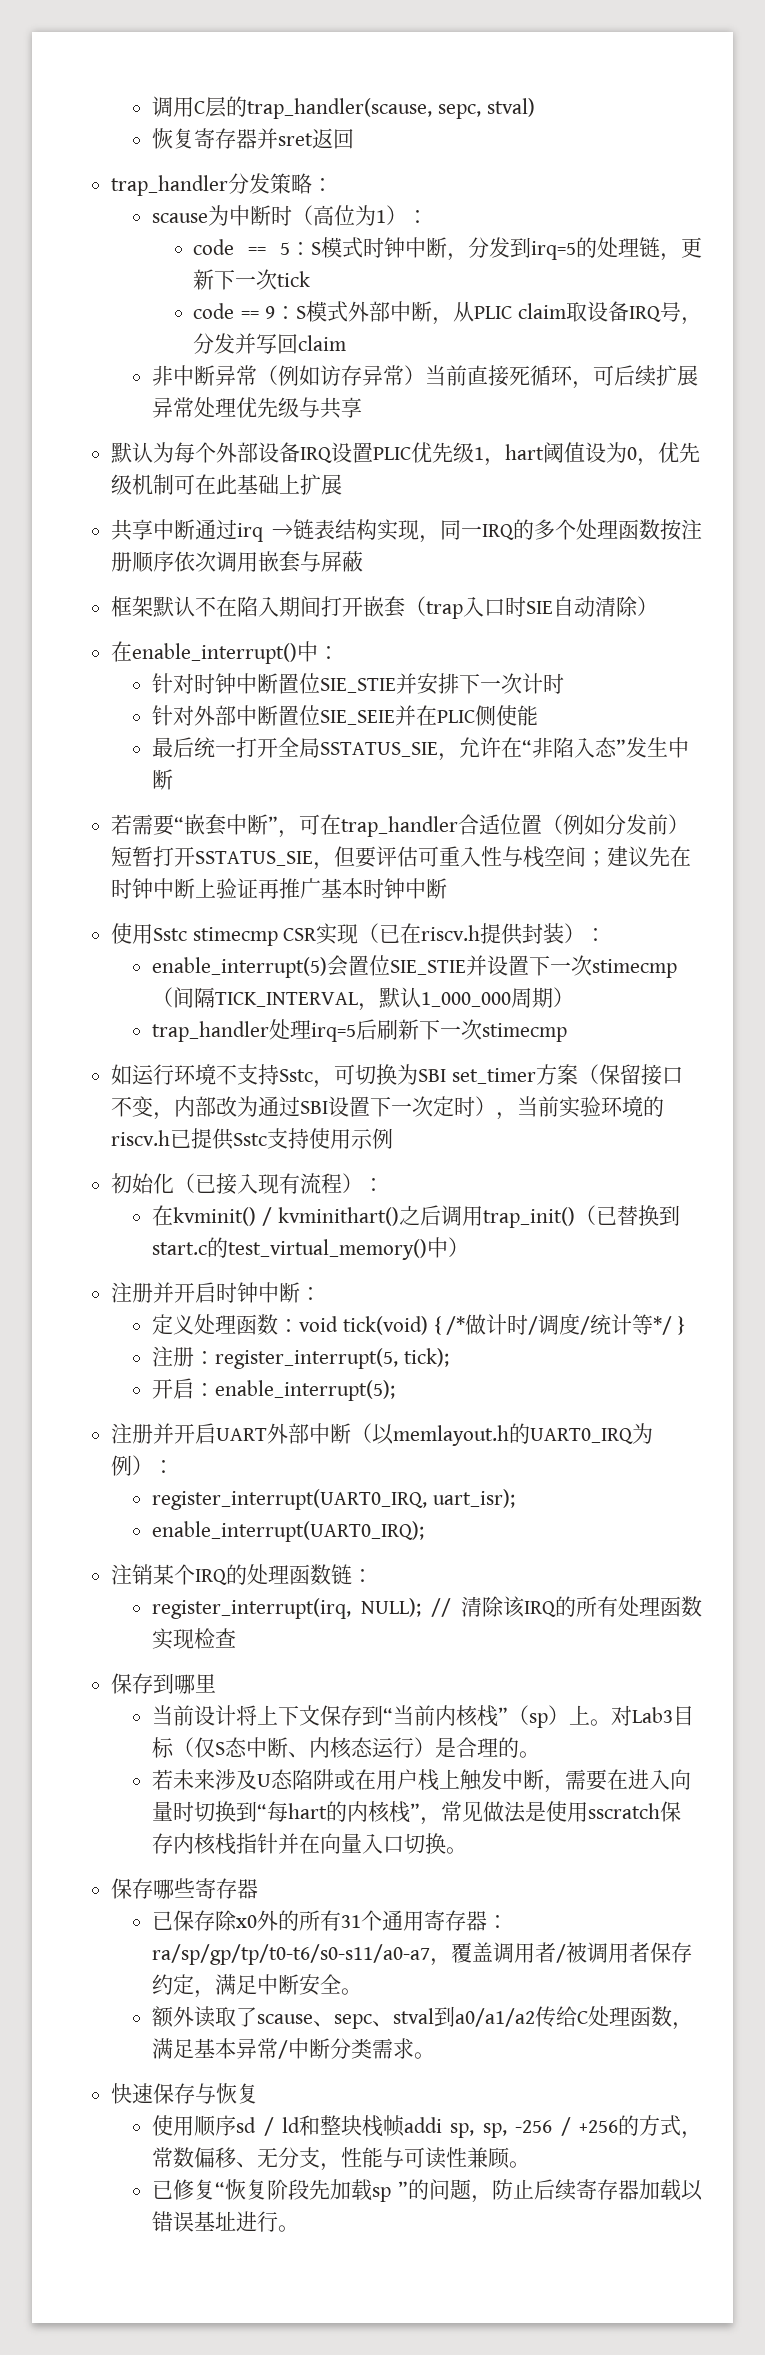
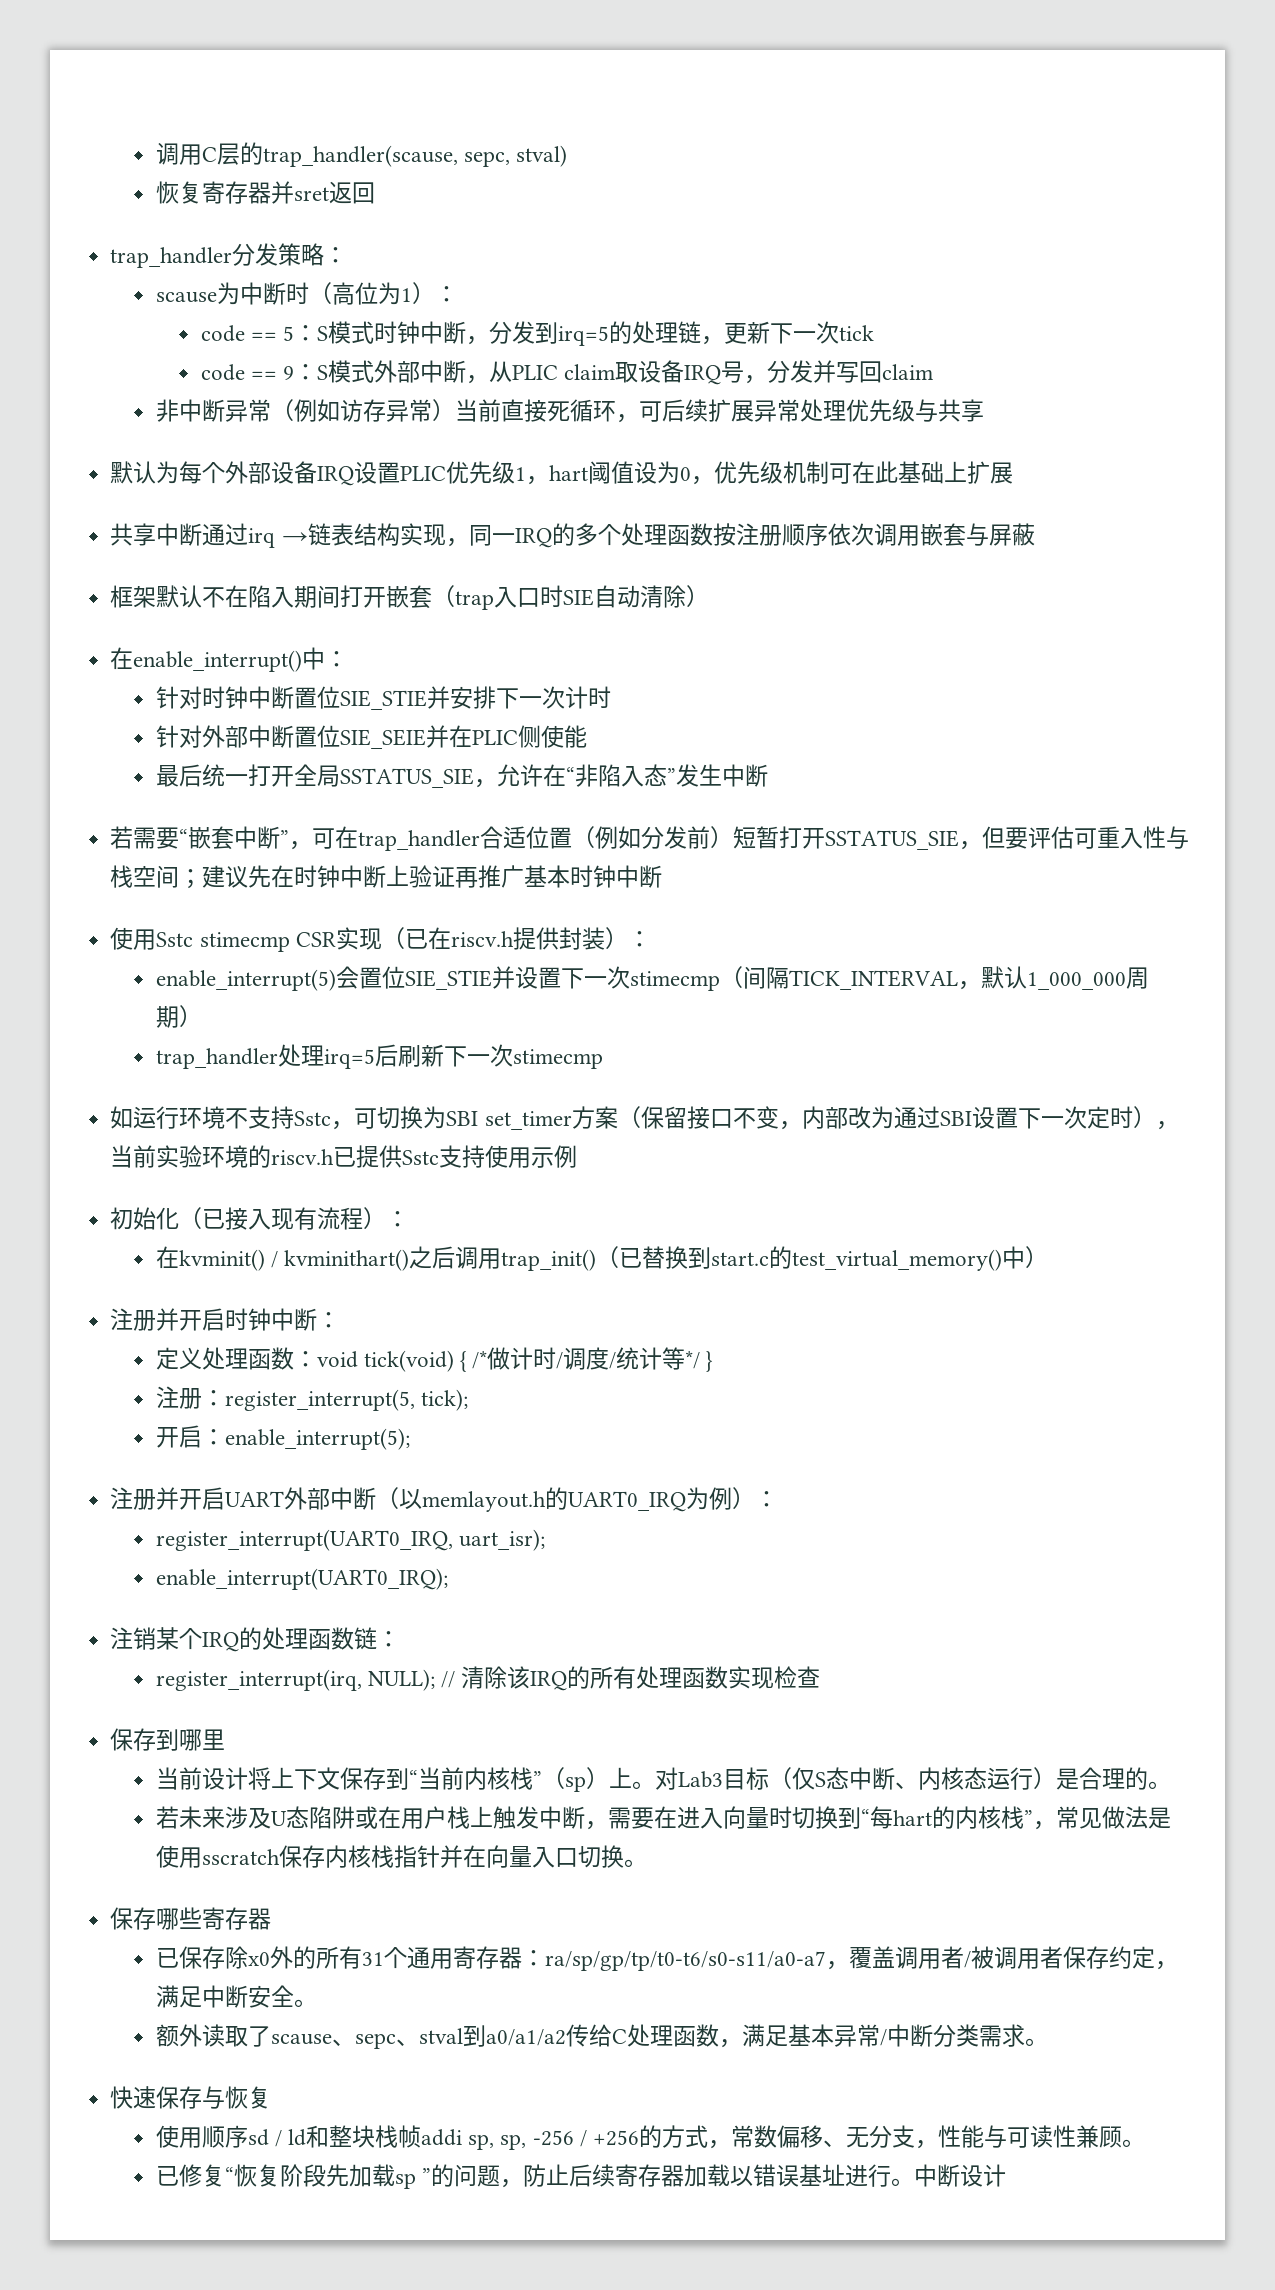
+ 中断设计

